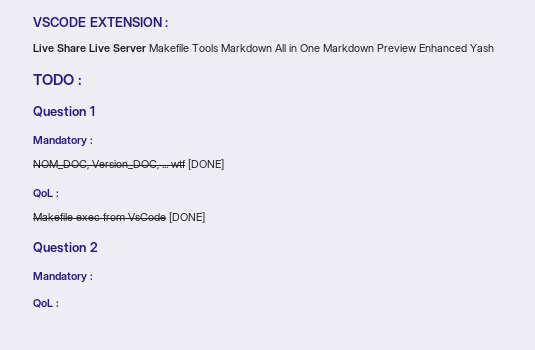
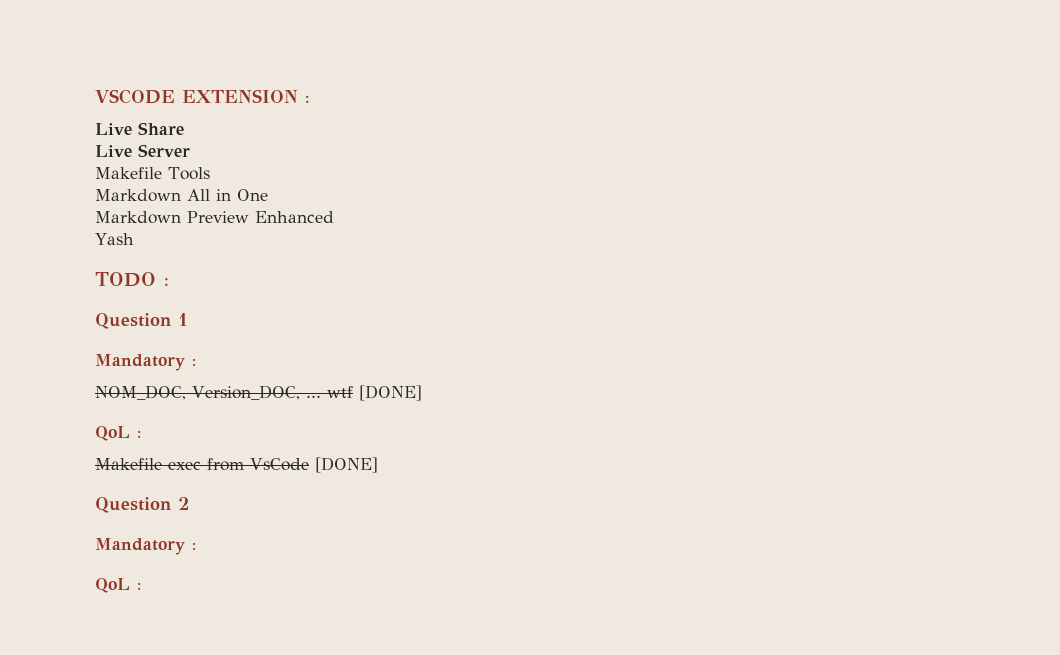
- Live Share Live Server Makefile Tools Markdown All in One Markdown Preview Enhanced Yash
+ Live Share
+ Live Server
+ Makefile Tools
+ Markdown All in One
+ Markdown Preview Enhanced
+ Yash

